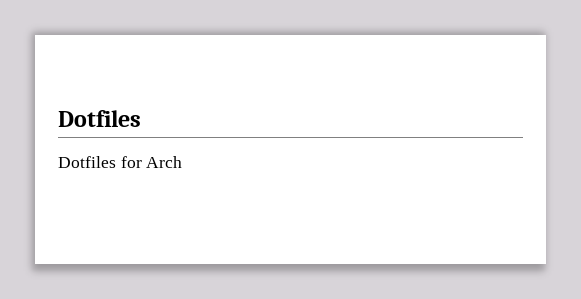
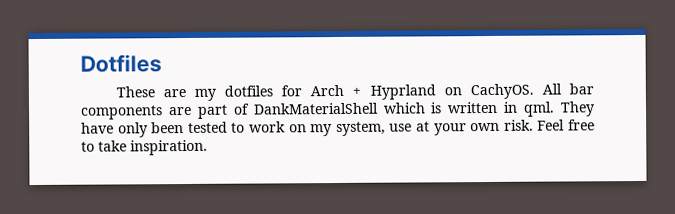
- Dotfiles for Arch
+ These are my dotfiles for Arch + Hyprland on CachyOS. All bar components are part of DankMaterialShell which is written in qml. They have only been tested to work on my system, use at your own risk. Feel free to take inspiration.

